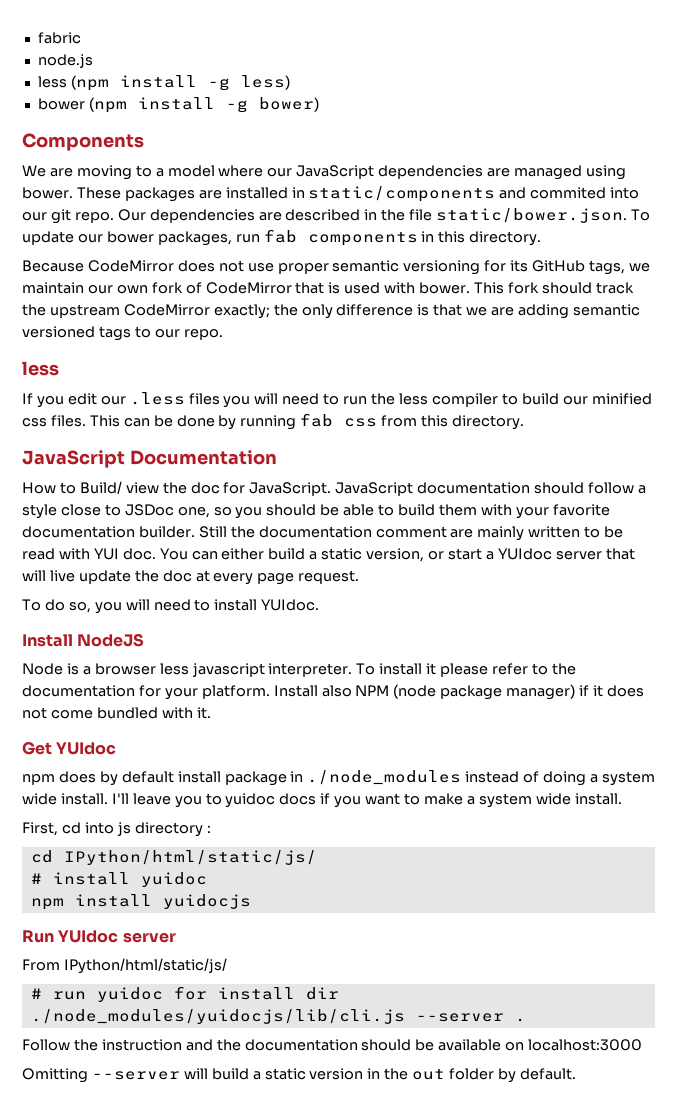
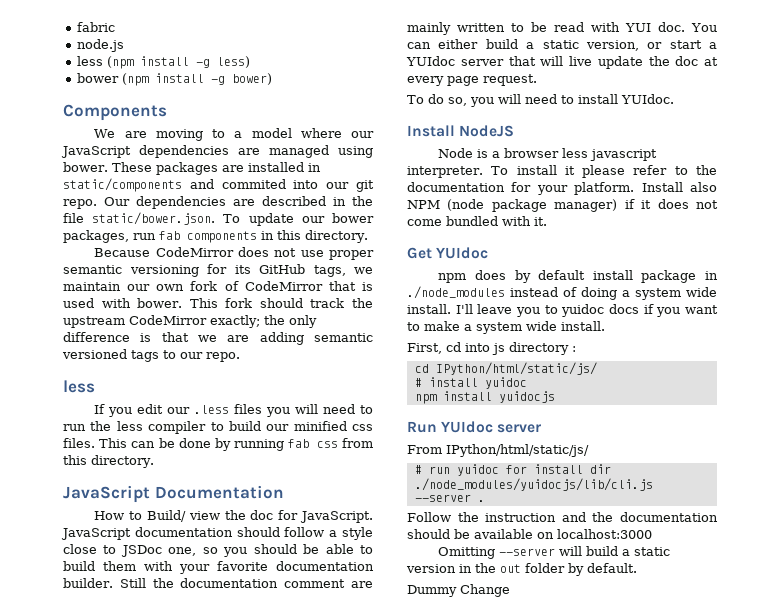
+ Dummy Change

